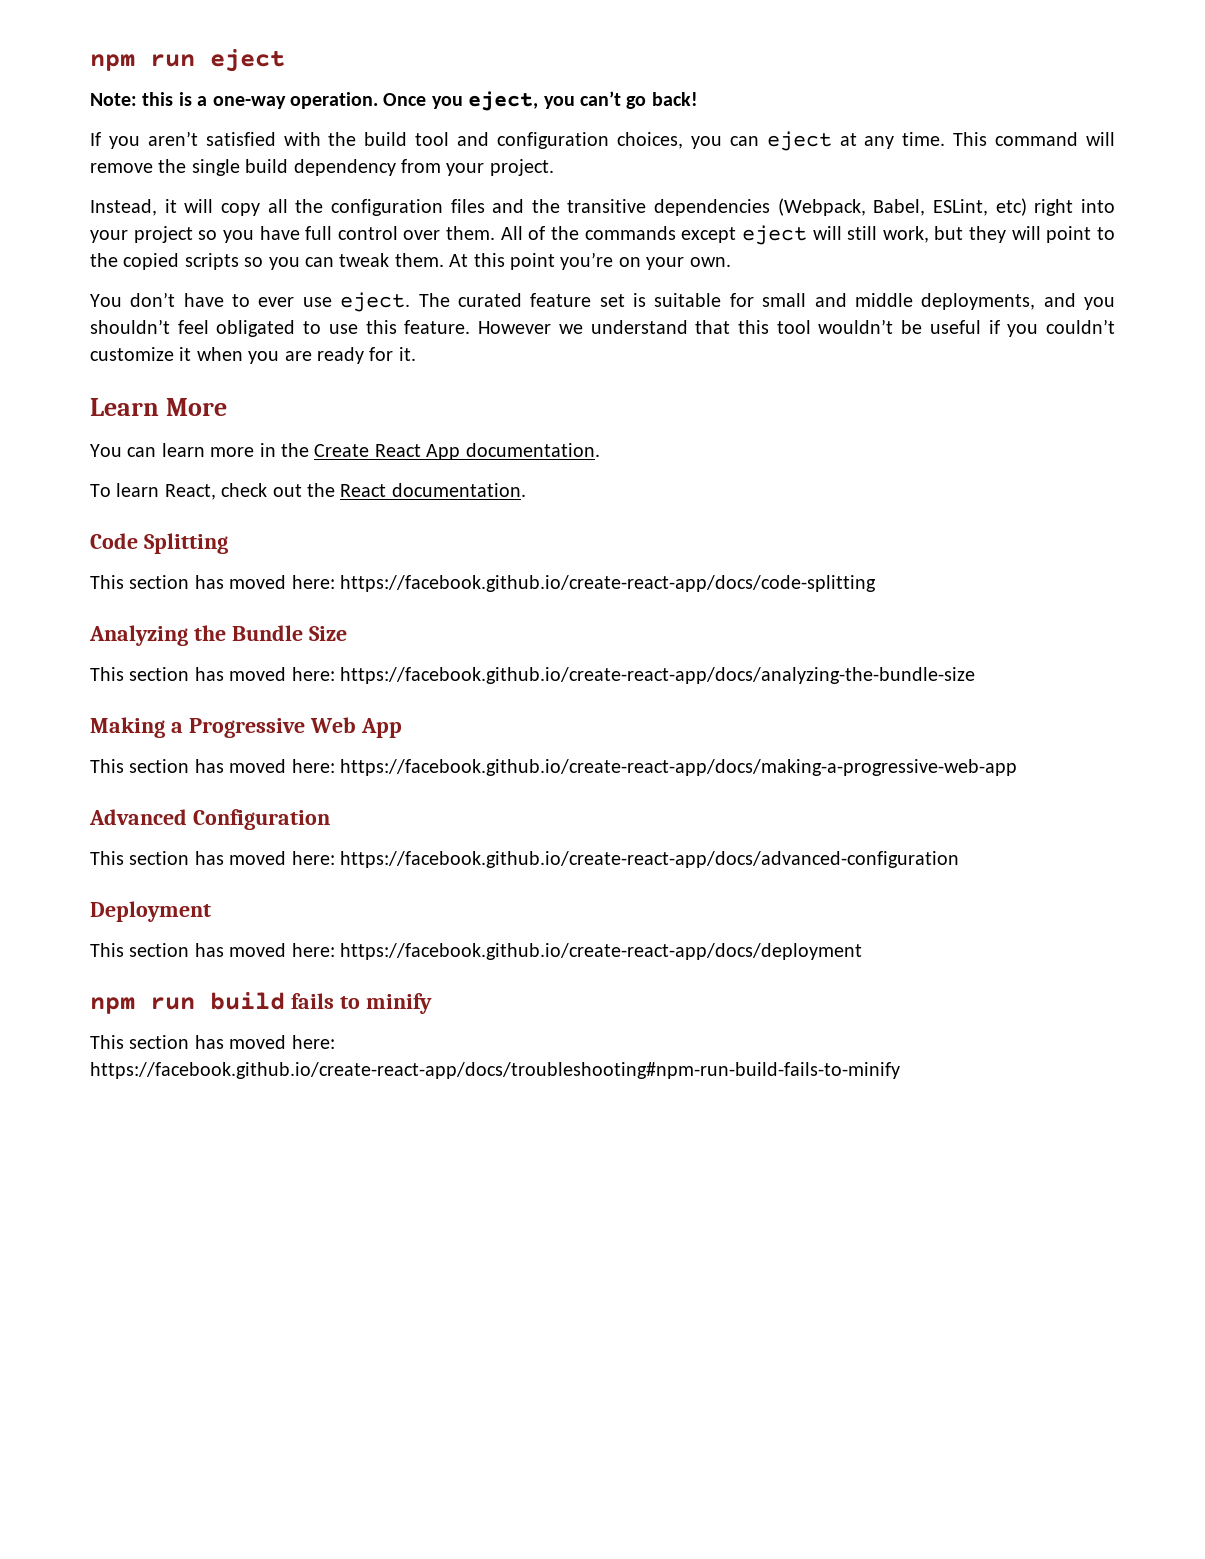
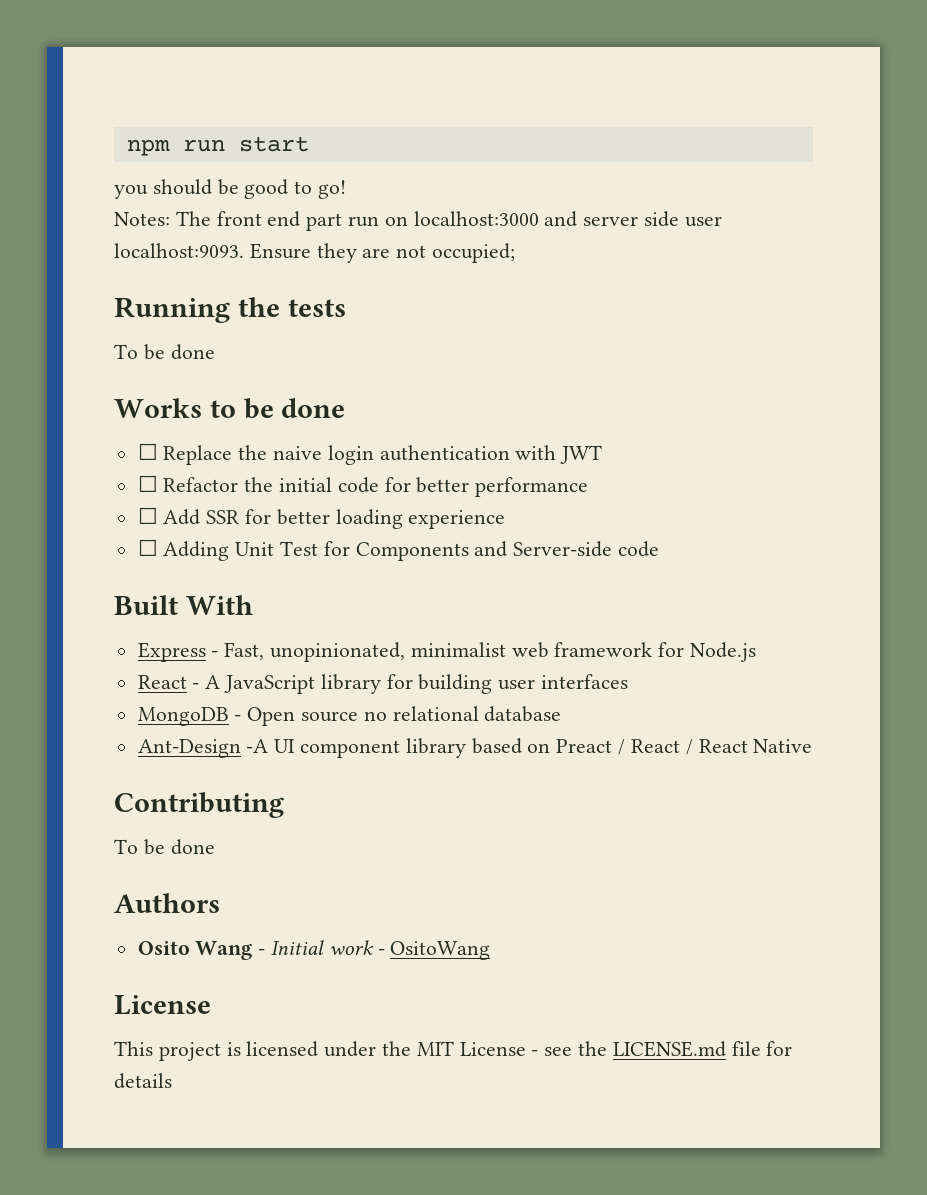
- npm run eject
- Note: this is a one-way operation. Once you eject, you can’t go back!
- If you aren’t satisfied with the build tool and configuration choices, you can eject at any time. This command will remove the single build dependency from your project.
- Instead, it will copy all the configuration files and the transitive dependencies (Webpack, Babel, ESLint, etc) right into your project so you have full control over them. All of the commands except eject will still work, but they will point to the copied scripts so you can tweak them. At this point you’re on your own.
- You don’t have to ever use eject. The curated feature set is suitable for small and middle deployments, and you shouldn’t feel obligated to use this feature. However we understand that this tool wouldn’t be useful if you couldn’t customize it when you are ready for it.
- Learn More
- You can learn more in the Create React App documentation.
- To learn React, check out the React documentation.
- Code Splitting
- This section has moved here: https://facebook.github.io/create-react-app/docs/code-splitting
- Analyzing the Bundle Size
- This section has moved here: https://facebook.github.io/create-react-app/docs/analyzing-the-bundle-size
- Making a Progressive Web App
- This section has moved here: https://facebook.github.io/create-react-app/docs/making-a-progressive-web-app
- Advanced Configuration
- This section has moved here: https://facebook.github.io/create-react-app/docs/advanced-configuration
- Deployment
- This section has moved here: https://facebook.github.io/create-react-app/docs/deployment
- npm run build fails to minify
- This section has moved here: https://facebook.github.io/create-react-app/docs/troubleshooting#npm-run-build-fails-to-minify
+ npm run start
+ you should be good to go!
+ Notes: The front end part run on localhost:3000 and server side user localhost:9093. Ensure they are not occupied;
+ Running the tests
+ To be done
+ Works to be done
+ ☐ Replace the naive login authentication with JWT
+ ☐ Refactor the initial code for better performance
+ ☐ Add SSR for better loading experience
+ ☐ Adding Unit Test for Components and Server-side code
+ Built With
+ Express - Fast, unopinionated, minimalist web framework for Node.js
+ React - A JavaScript library for building user interfaces
+ MongoDB - Open source no relational database
+ Ant-Design -A UI component library based on Preact / React / React Native
+ Contributing
+ To be done
+ Authors
+ Osito Wang - Initial work - OsitoWang
+ License
+ This project is licensed under the MIT License - see the LICENSE.md file for details

